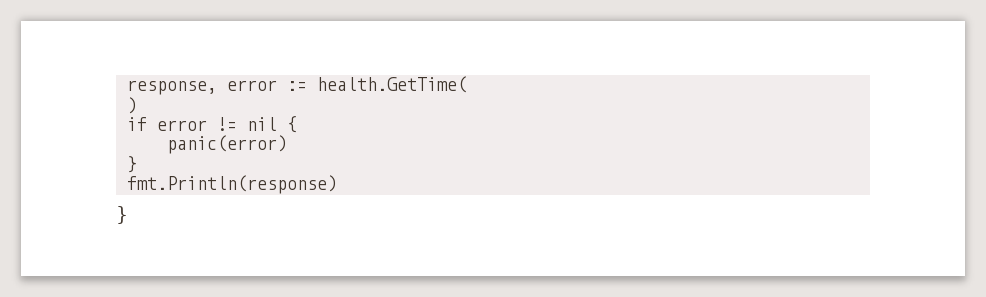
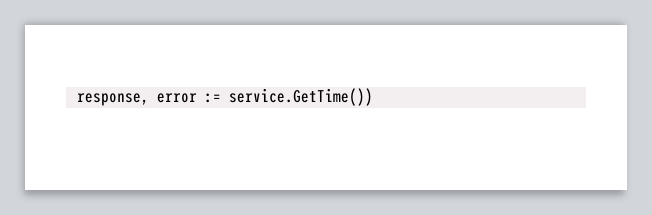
- response, error := health.GetTime(
- )
- if error != nil {
- panic(error)
- }
- fmt.Println(response)
- }
+ response, error := service.GetTime())

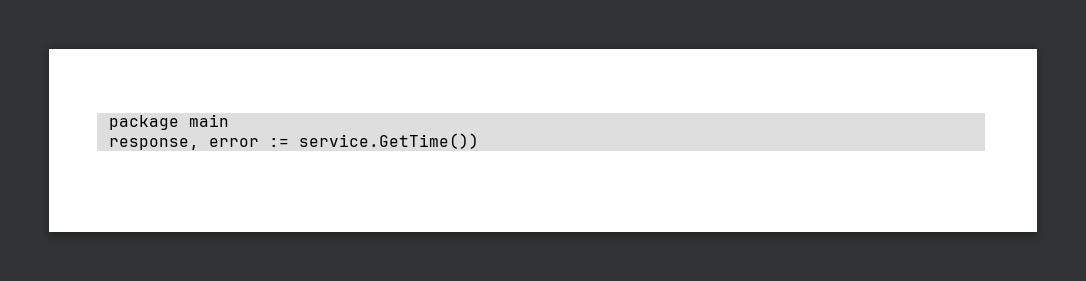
+ package main

